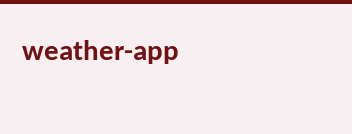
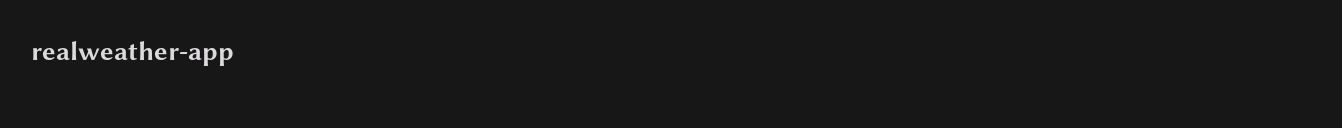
- weather-app
+ realweather-app

